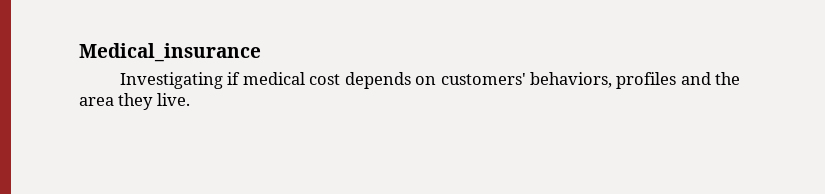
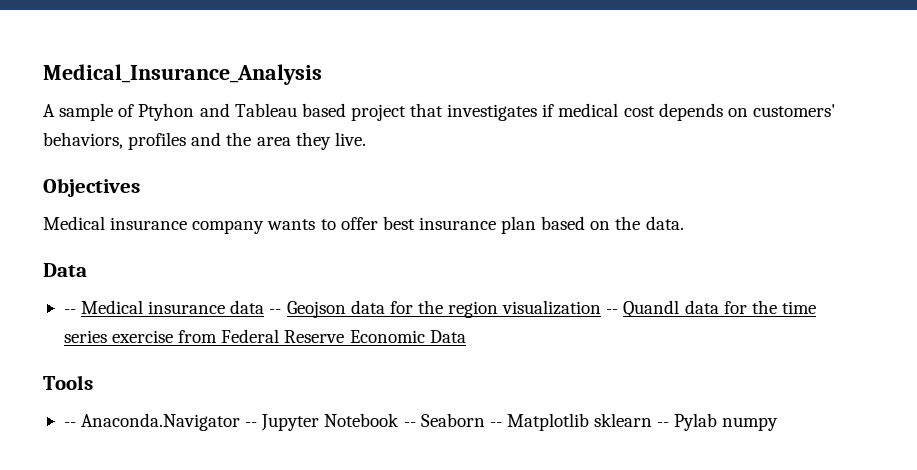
- Medical_insurance
- Investigating if medical cost depends on customers' behaviors, profiles and the area they live.
+ Medical_Insurance_Analysis
+ A sample of Ptyhon and Tableau based project that investigates if medical cost depends on customers' behaviors, profiles and the area they live.
+ Objectives
+ Medical insurance company wants to offer best insurance plan based on the data.
+ Data
+ -- Medical insurance data -- Geojson data for the region visualization -- Quandl data for the time series exercise from Federal Reserve Economic Data
+ Tools
+ -- Anaconda.Navigator -- Jupyter Notebook -- Seaborn -- Matplotlib sklearn -- Pylab numpy

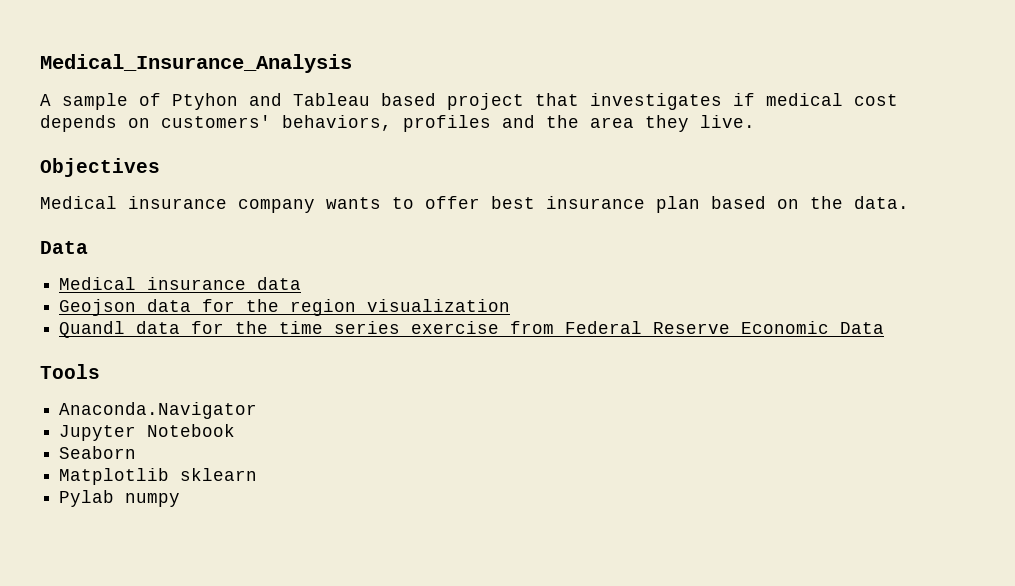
- -- Medical insurance data -- Geojson data for the region visualization -- Quandl data for the time series exercise from Federal Reserve Economic Data
+ Medical insurance data
+ Geojson data for the region visualization
+ Quandl data for the time series exercise from Federal Reserve Economic Data
- -- Anaconda.Navigator -- Jupyter Notebook -- Seaborn -- Matplotlib sklearn -- Pylab numpy
+ Anaconda.Navigator
+ Jupyter Notebook
+ Seaborn
+ Matplotlib sklearn
+ Pylab numpy

